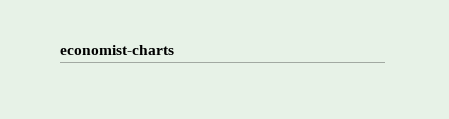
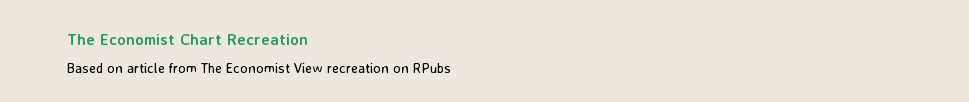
- economist-charts
+ The Economist Chart Recreation
+ Based on article from The Economist View recreation on RPubs

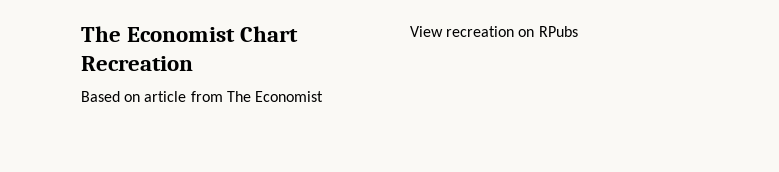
- Based on article from The Economist View recreation on RPubs
+ Based on article from The Economist
+ View recreation on RPubs

